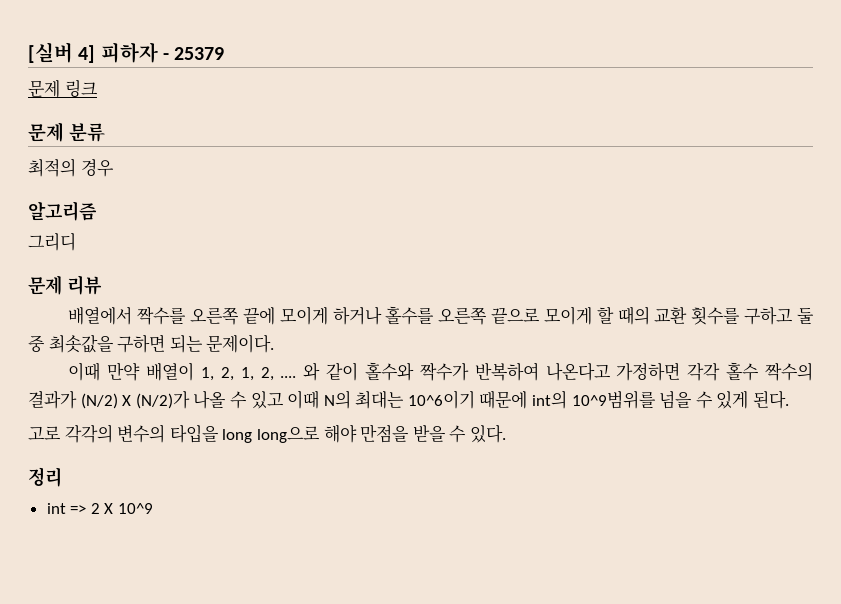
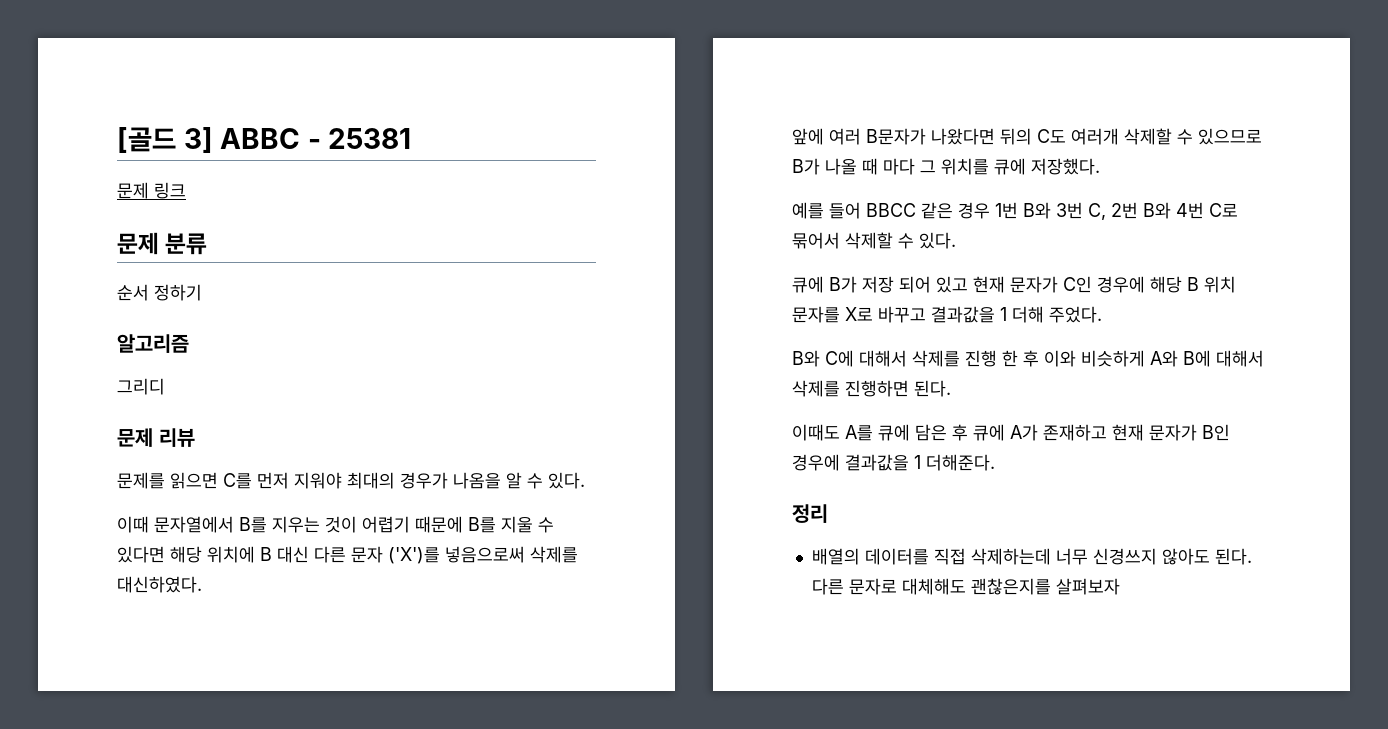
- [실버 4] 피하자 - 25379
+ [골드 3] ABBC - 25381
- 최적의 경우
+ 순서 정하기
- 배열에서 짝수를 오른쪽 끝에 모이게 하거나 홀수를 오른쪽 끝으로 모이게 할 때의 교환 횟수를 구하고 둘 중 최솟값을 구하면 되는 문제이다.
- 이때 만약 배열이 1, 2, 1, 2, .... 와 같이 홀수와 짝수가 반복하여 나온다고 가정하면 각각 홀수 짝수의 결과가 (N/2) X (N/2)가 나올 수 있고 이때 N의 최대는 10^6이기 때문에 int의 10^9범위를 넘을 수 있게 된다.
- 고로 각각의 변수의 타입을 long long으로 해야 만점을 받을 수 있다.
+ 문제를 읽으면 C를 먼저 지워야 최대의 경우가 나옴을 알 수 있다.
+ 이때 문자열에서 B를 지우는 것이 어렵기 때문에 B를 지울 수 있다면 해당 위치에 B 대신 다른 문자 ('X')를 넣음으로써 삭제를 대신하였다.
+ 앞에 여러 B문자가 나왔다면 뒤의 C도 여러개 삭제할 수 있으므로 B가 나올 때 마다 그 위치를 큐에 저장했다.
+ 예를 들어 BBCC 같은 경우 1번 B와 3번 C, 2번 B와 4번 C로 묶어서 삭제할 수 있다.
+ 큐에 B가 저장 되어 있고 현재 문자가 C인 경우에 해당 B 위치 문자를 X로 바꾸고 결과값을 1 더해 주었다.
+ B와 C에 대해서 삭제를 진행 한 후 이와 비슷하게 A와 B에 대해서 삭제를 진행하면 된다.
+ 이때도 A를 큐에 담은 후 큐에 A가 존재하고 현재 문자가 B인 경우에 결과값을 1 더해준다.
  정리
- int => 2 X 10^9
+ 배열의 데이터를 직접 삭제하는데 너무 신경쓰지 않아도 된다. 다른 문자로 대체해도 괜찮은지를 살펴보자

